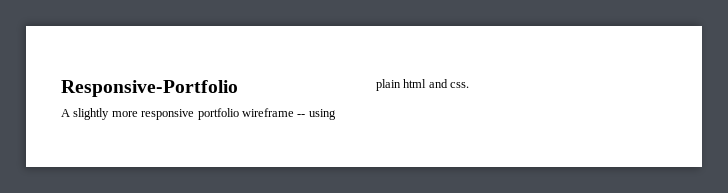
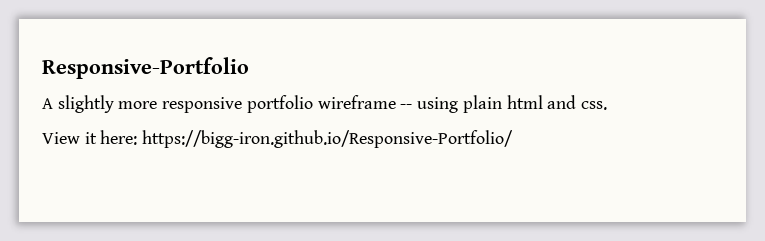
+ View it here: https://bigg-iron.github.io/Responsive-Portfolio/

